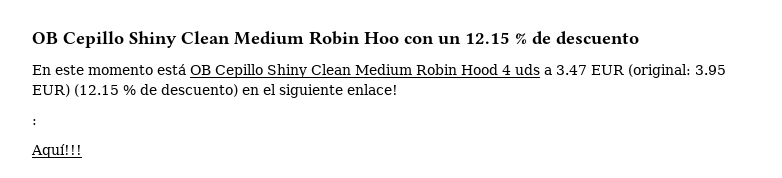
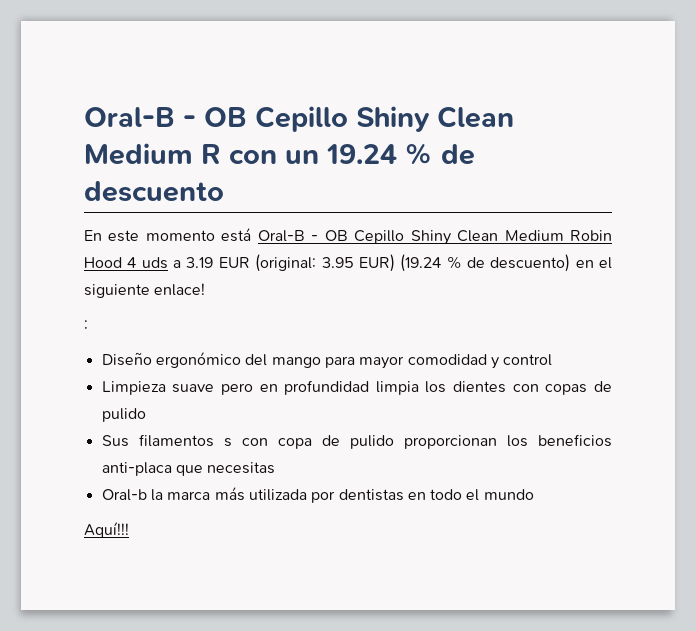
- OB Cepillo Shiny Clean Medium Robin Hoo con un 12.15 % de descuento
+ Oral-B - OB Cepillo Shiny Clean Medium R con un 19.24 % de descuento
- En este momento está OB Cepillo Shiny Clean Medium Robin Hood 4 uds a 3.47 EUR (original: 3.95 EUR) (12.15 % de descuento) en el siguiente enlace!
+ En este momento está Oral-B - OB Cepillo Shiny Clean Medium Robin Hood 4 uds a 3.19 EUR (original: 3.95 EUR) (19.24 % de descuento) en el siguiente enlace!
+ Diseño ergonómico del mango para mayor comodidad y control
+ Limpieza suave pero en profundidad limpia los dientes con copas de pulido
+ Sus filamentos s con copa de pulido proporcionan los beneficios anti-placa que necesitas
+ Oral-b la marca más utilizada por dentistas en todo el mundo

